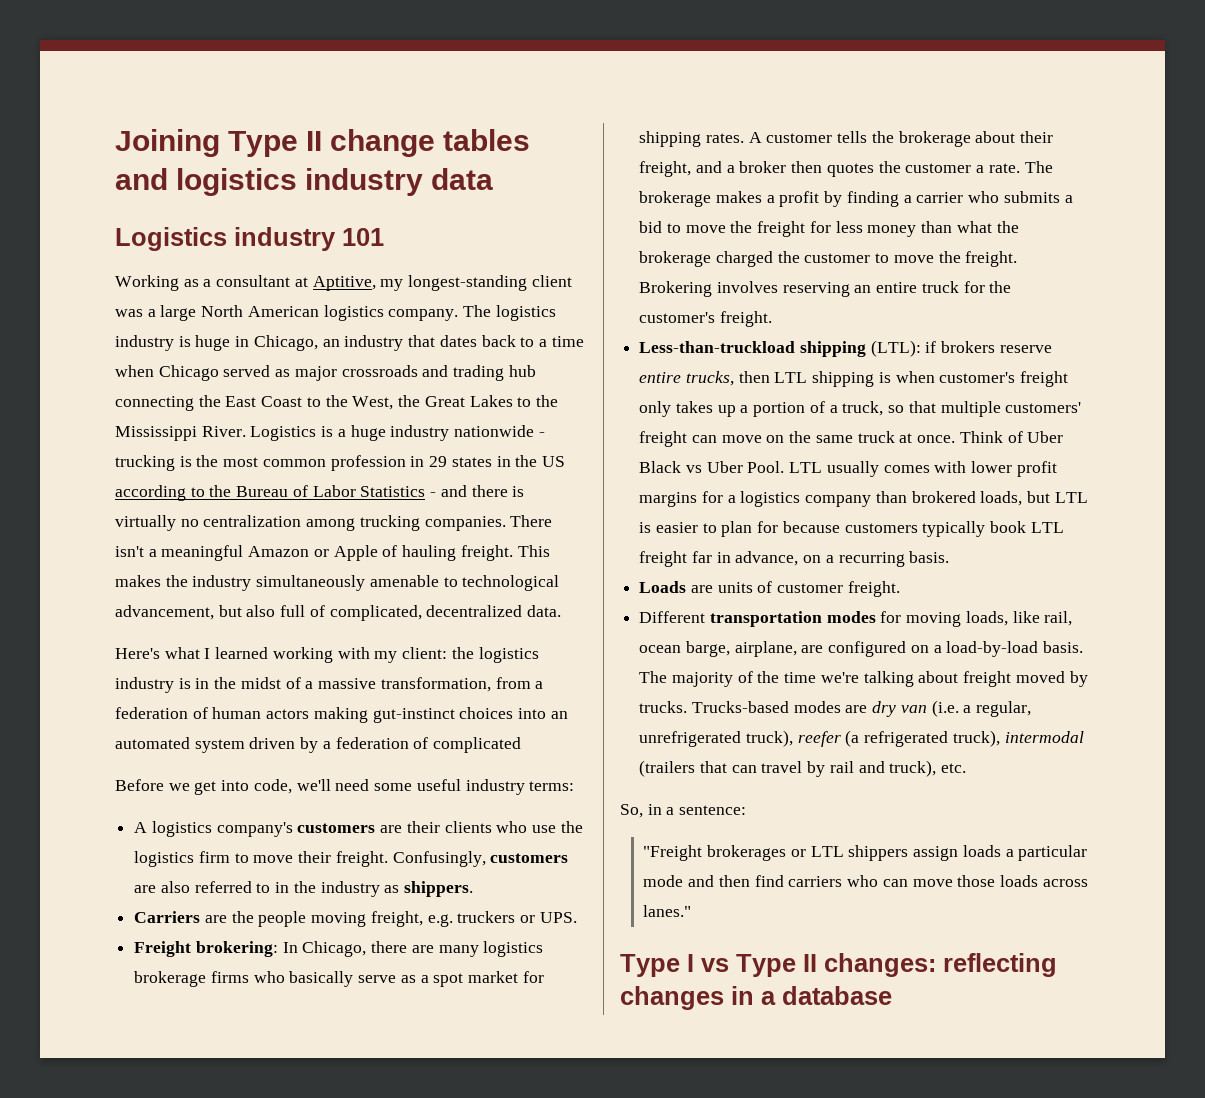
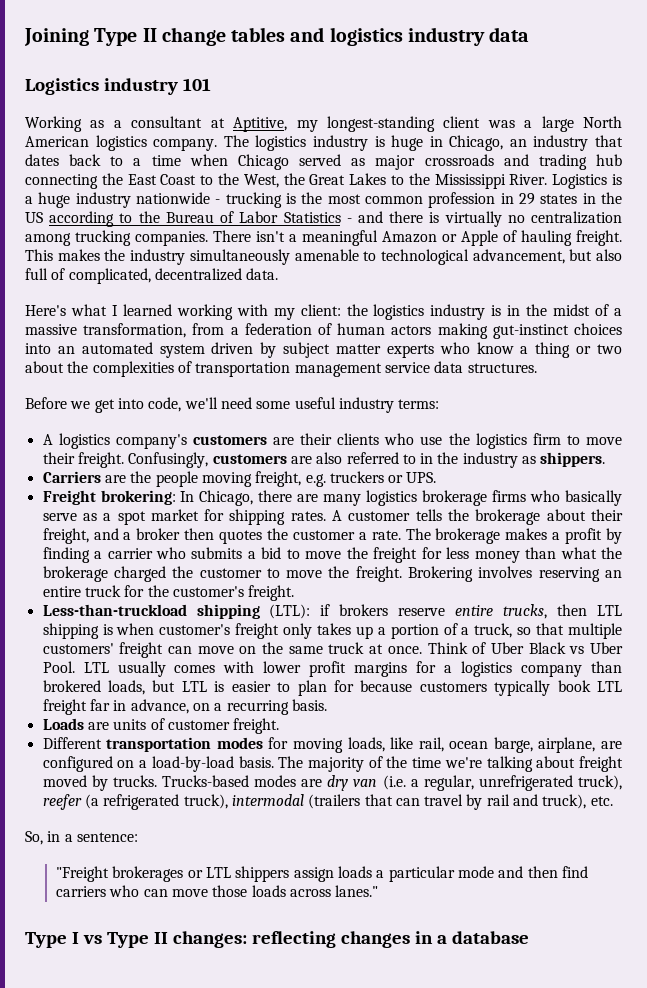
- Here's what I learned working with my client: the logistics industry is in the midst of a massive transformation, from a federation of human actors making gut-instinct choices into an automated system driven by a federation of complicated
+ Here's what I learned working with my client: the logistics industry is in the midst of a massive transformation, from a federation of human actors making gut-instinct choices into an automated system driven by subject matter experts who know a thing or two about the complexities of transportation management service data structures.

